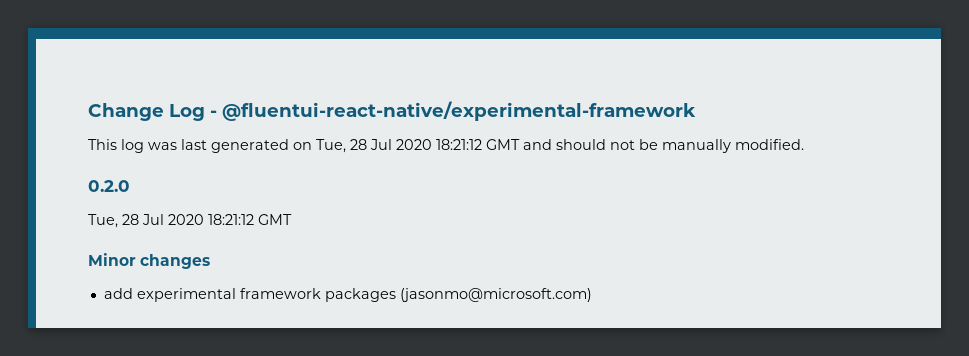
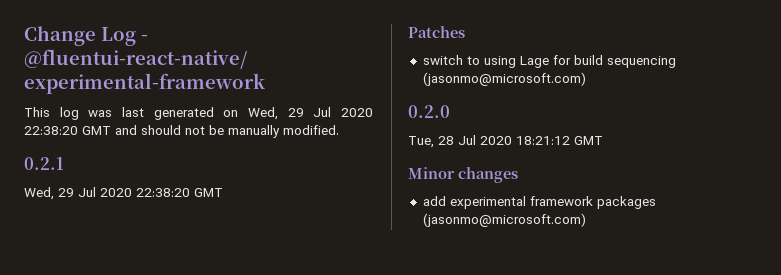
- This log was last generated on Tue, 28 Jul 2020 18:21:12 GMT and should not be manually modified.
+ This log was last generated on Wed, 29 Jul 2020 22:38:20 GMT and should not be manually modified.
+ 0.2.1
+ Wed, 29 Jul 2020 22:38:20 GMT
+ Patches
+ switch to using Lage for build sequencing (jasonmo@microsoft.com)

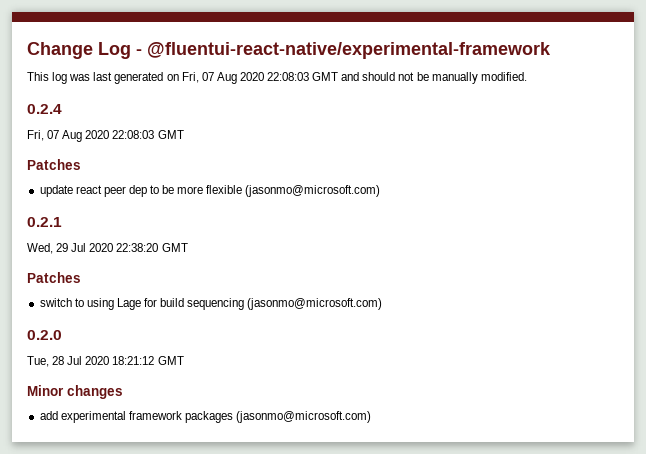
- This log was last generated on Wed, 29 Jul 2020 22:38:20 GMT and should not be manually modified.
+ This log was last generated on Fri, 07 Aug 2020 22:08:03 GMT and should not be manually modified.
+ 0.2.4
+ Fri, 07 Aug 2020 22:08:03 GMT
+ Patches
+ update react peer dep to be more flexible (jasonmo@microsoft.com)

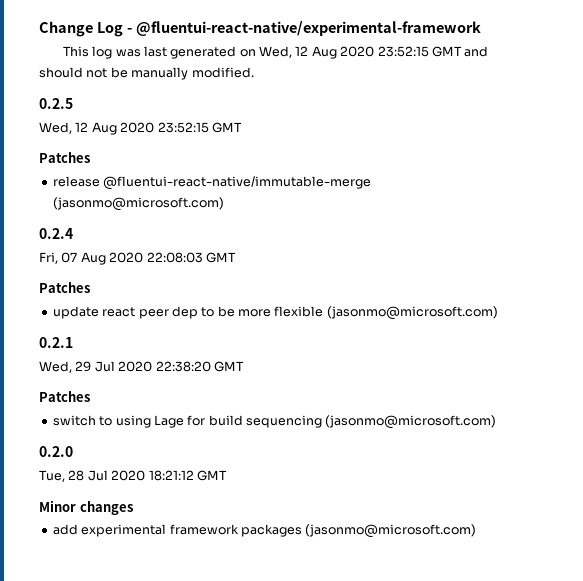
- This log was last generated on Fri, 07 Aug 2020 22:08:03 GMT and should not be manually modified.
+ This log was last generated on Wed, 12 Aug 2020 23:52:15 GMT and should not be manually modified.
+ 0.2.5
+ Wed, 12 Aug 2020 23:52:15 GMT
+ Patches
+ release @fluentui-react-native/immutable-merge (jasonmo@microsoft.com)

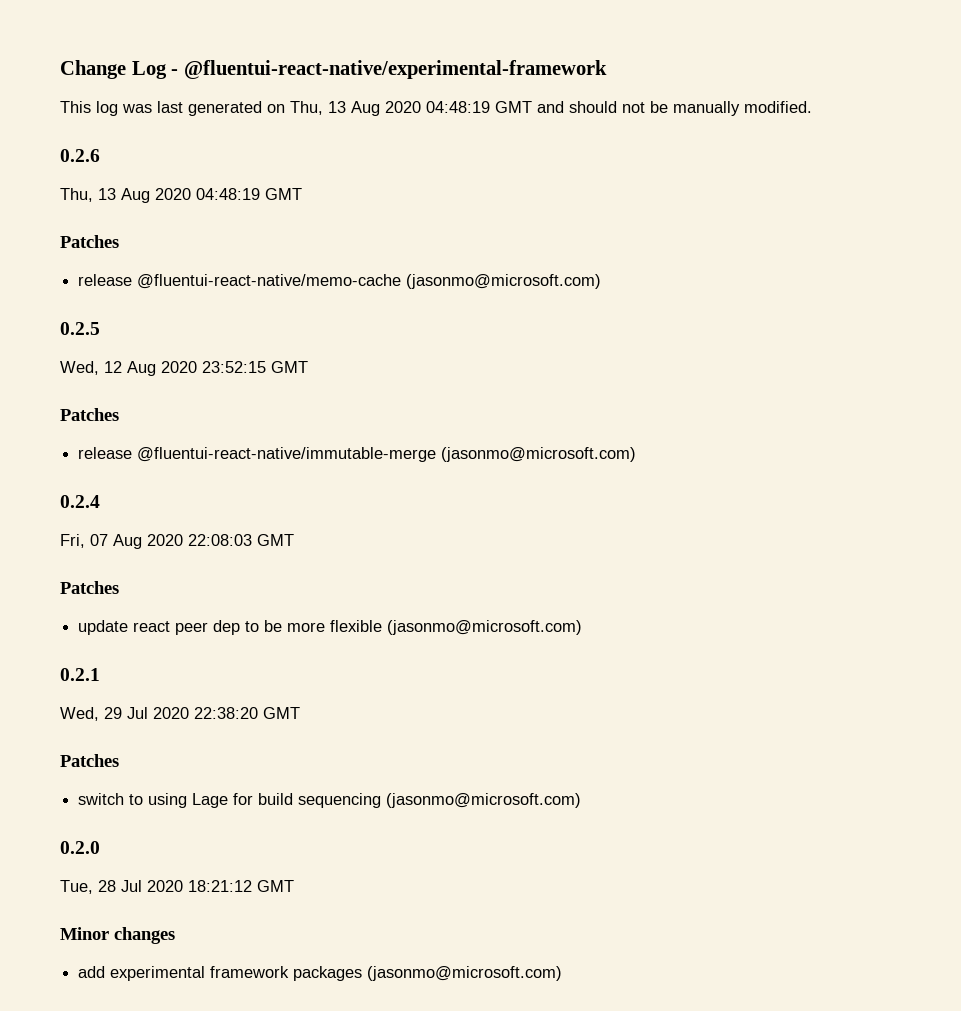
- This log was last generated on Wed, 12 Aug 2020 23:52:15 GMT and should not be manually modified.
+ This log was last generated on Thu, 13 Aug 2020 04:48:19 GMT and should not be manually modified.
+ 0.2.6
+ Thu, 13 Aug 2020 04:48:19 GMT
+ Patches
+ release @fluentui-react-native/memo-cache (jasonmo@microsoft.com)

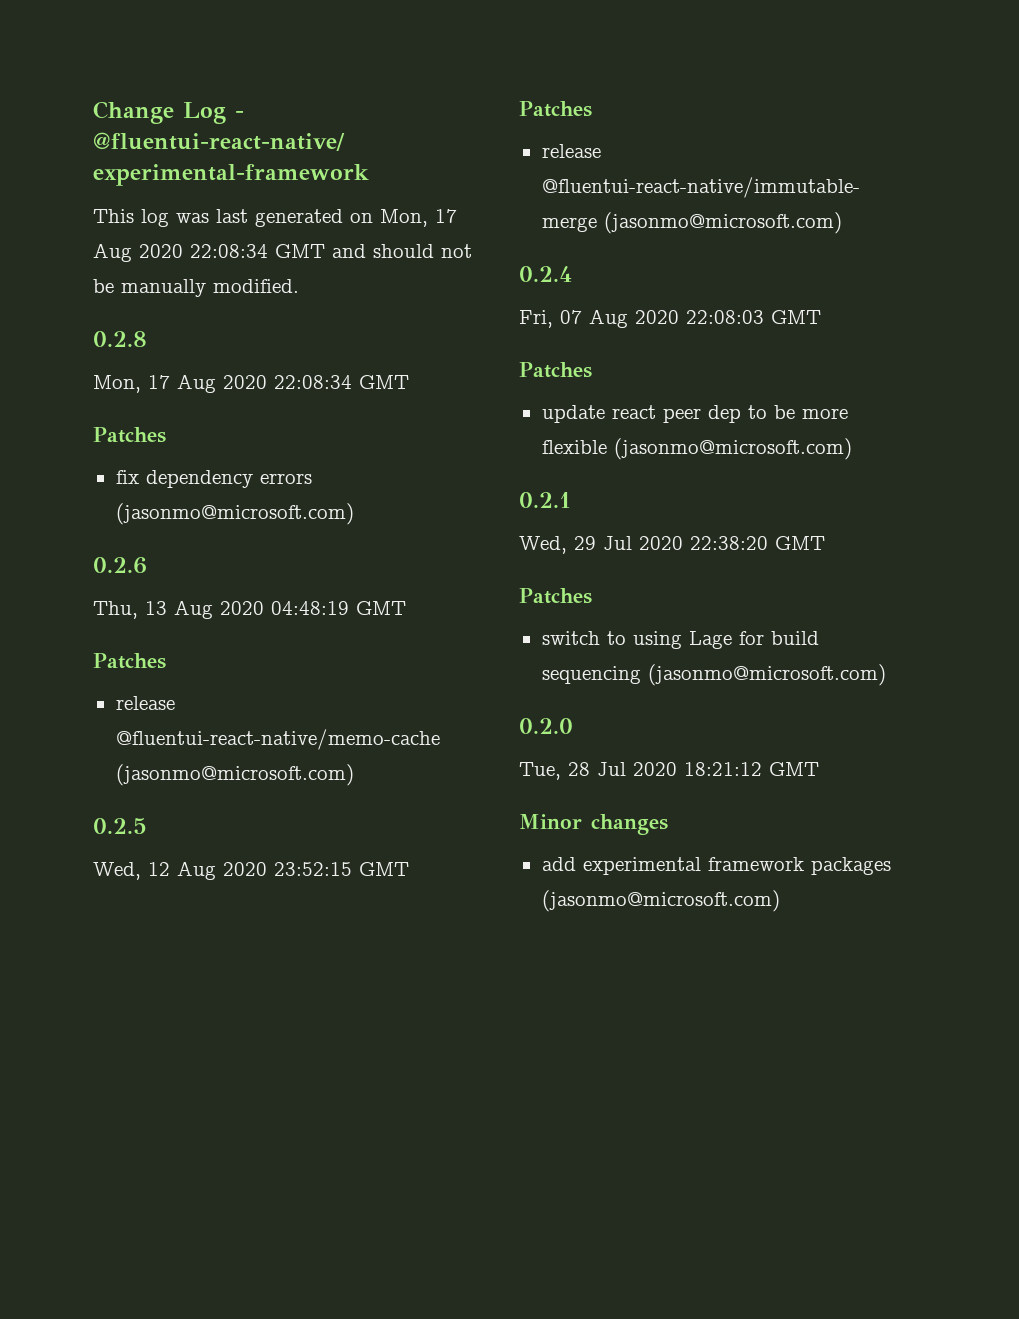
- This log was last generated on Thu, 13 Aug 2020 04:48:19 GMT and should not be manually modified.
+ This log was last generated on Mon, 17 Aug 2020 22:08:34 GMT and should not be manually modified.
+ 0.2.8
+ Mon, 17 Aug 2020 22:08:34 GMT
+ Patches
+ fix dependency errors (jasonmo@microsoft.com)

